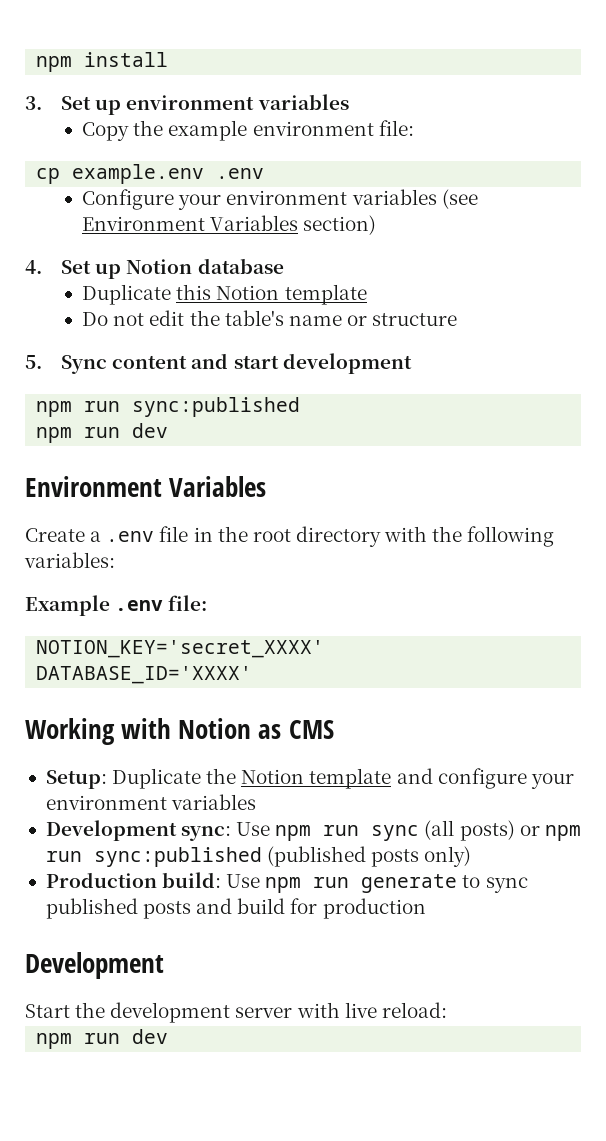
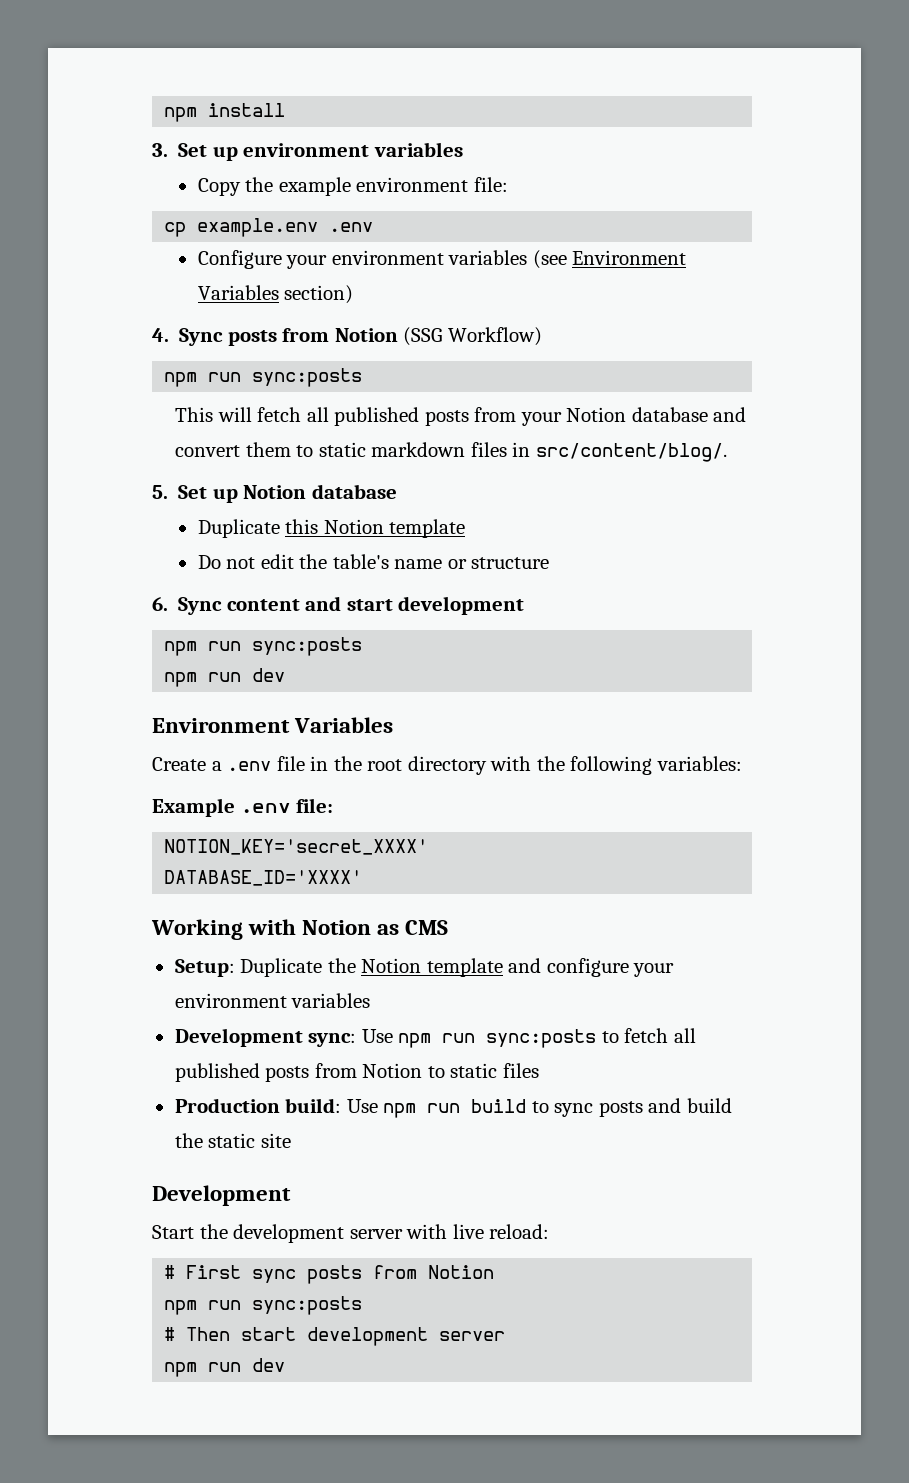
- 4. Set up Notion database
+ 4. Sync posts from Notion (SSG Workflow)
+ npm run sync:posts
+ This will fetch all published posts from your Notion database and convert them to static markdown files in src/content/blog/.
+ 5. Set up Notion database
- 5. Sync content and start development
- npm run sync:published
+ 6. Sync content and start development
+ npm run sync:posts
- Development sync: Use npm run sync (all posts) or npm run sync:published (published posts only)
+ Development sync: Use npm run sync:posts to fetch all published posts from Notion to static files
- Production build: Use npm run generate to sync published posts and build for production
+ Production build: Use npm run build to sync posts and build the static site
+ # First sync posts from Notion
+ npm run sync:posts
+ # Then start development server

